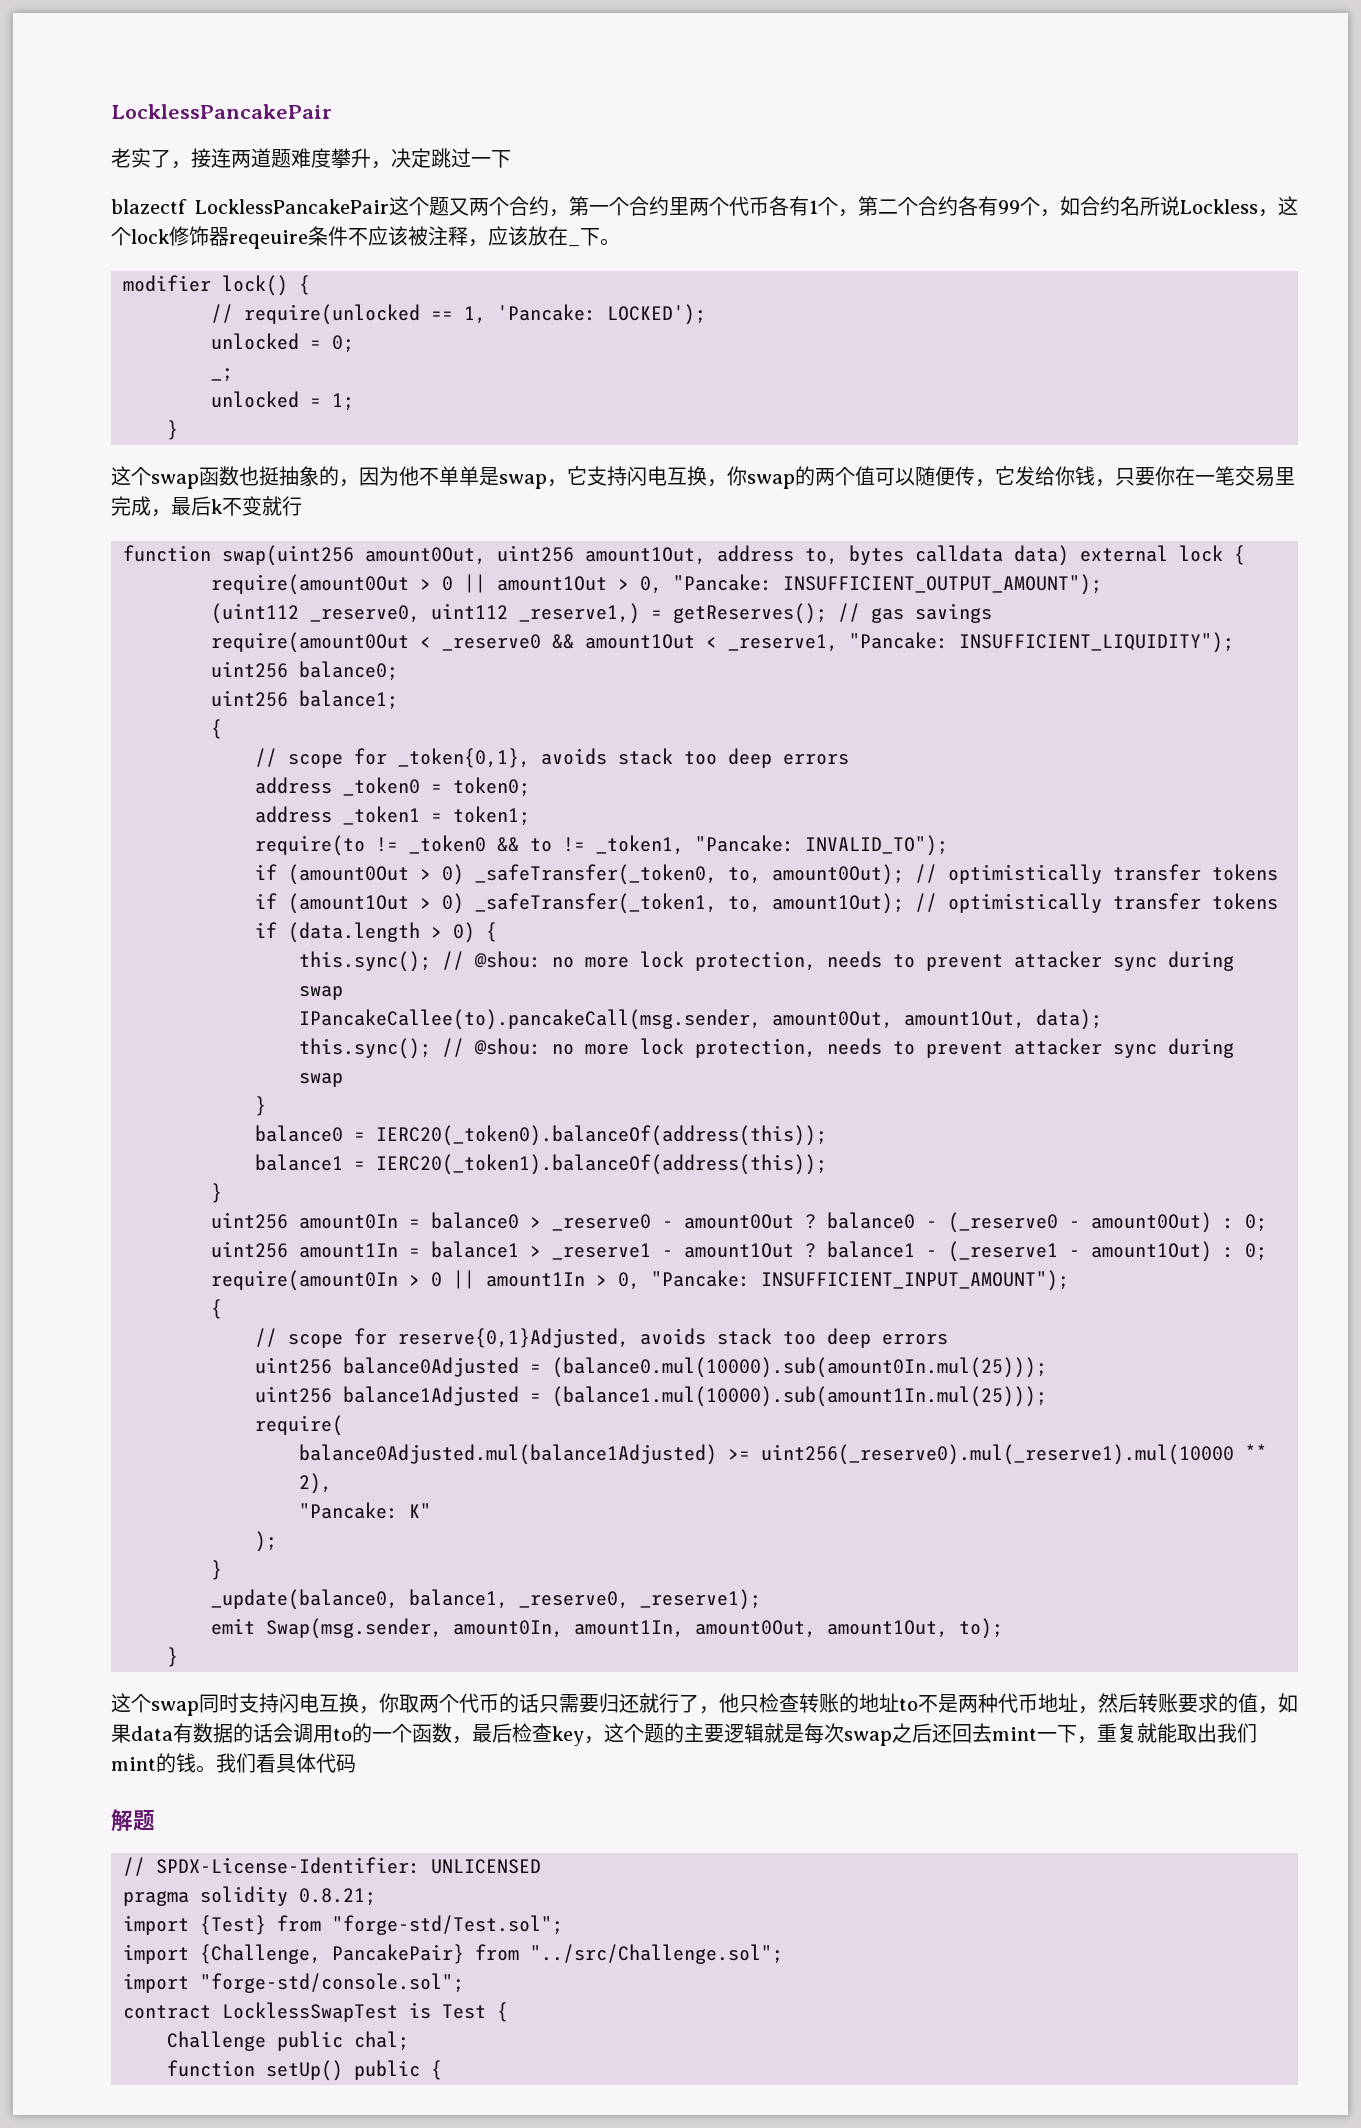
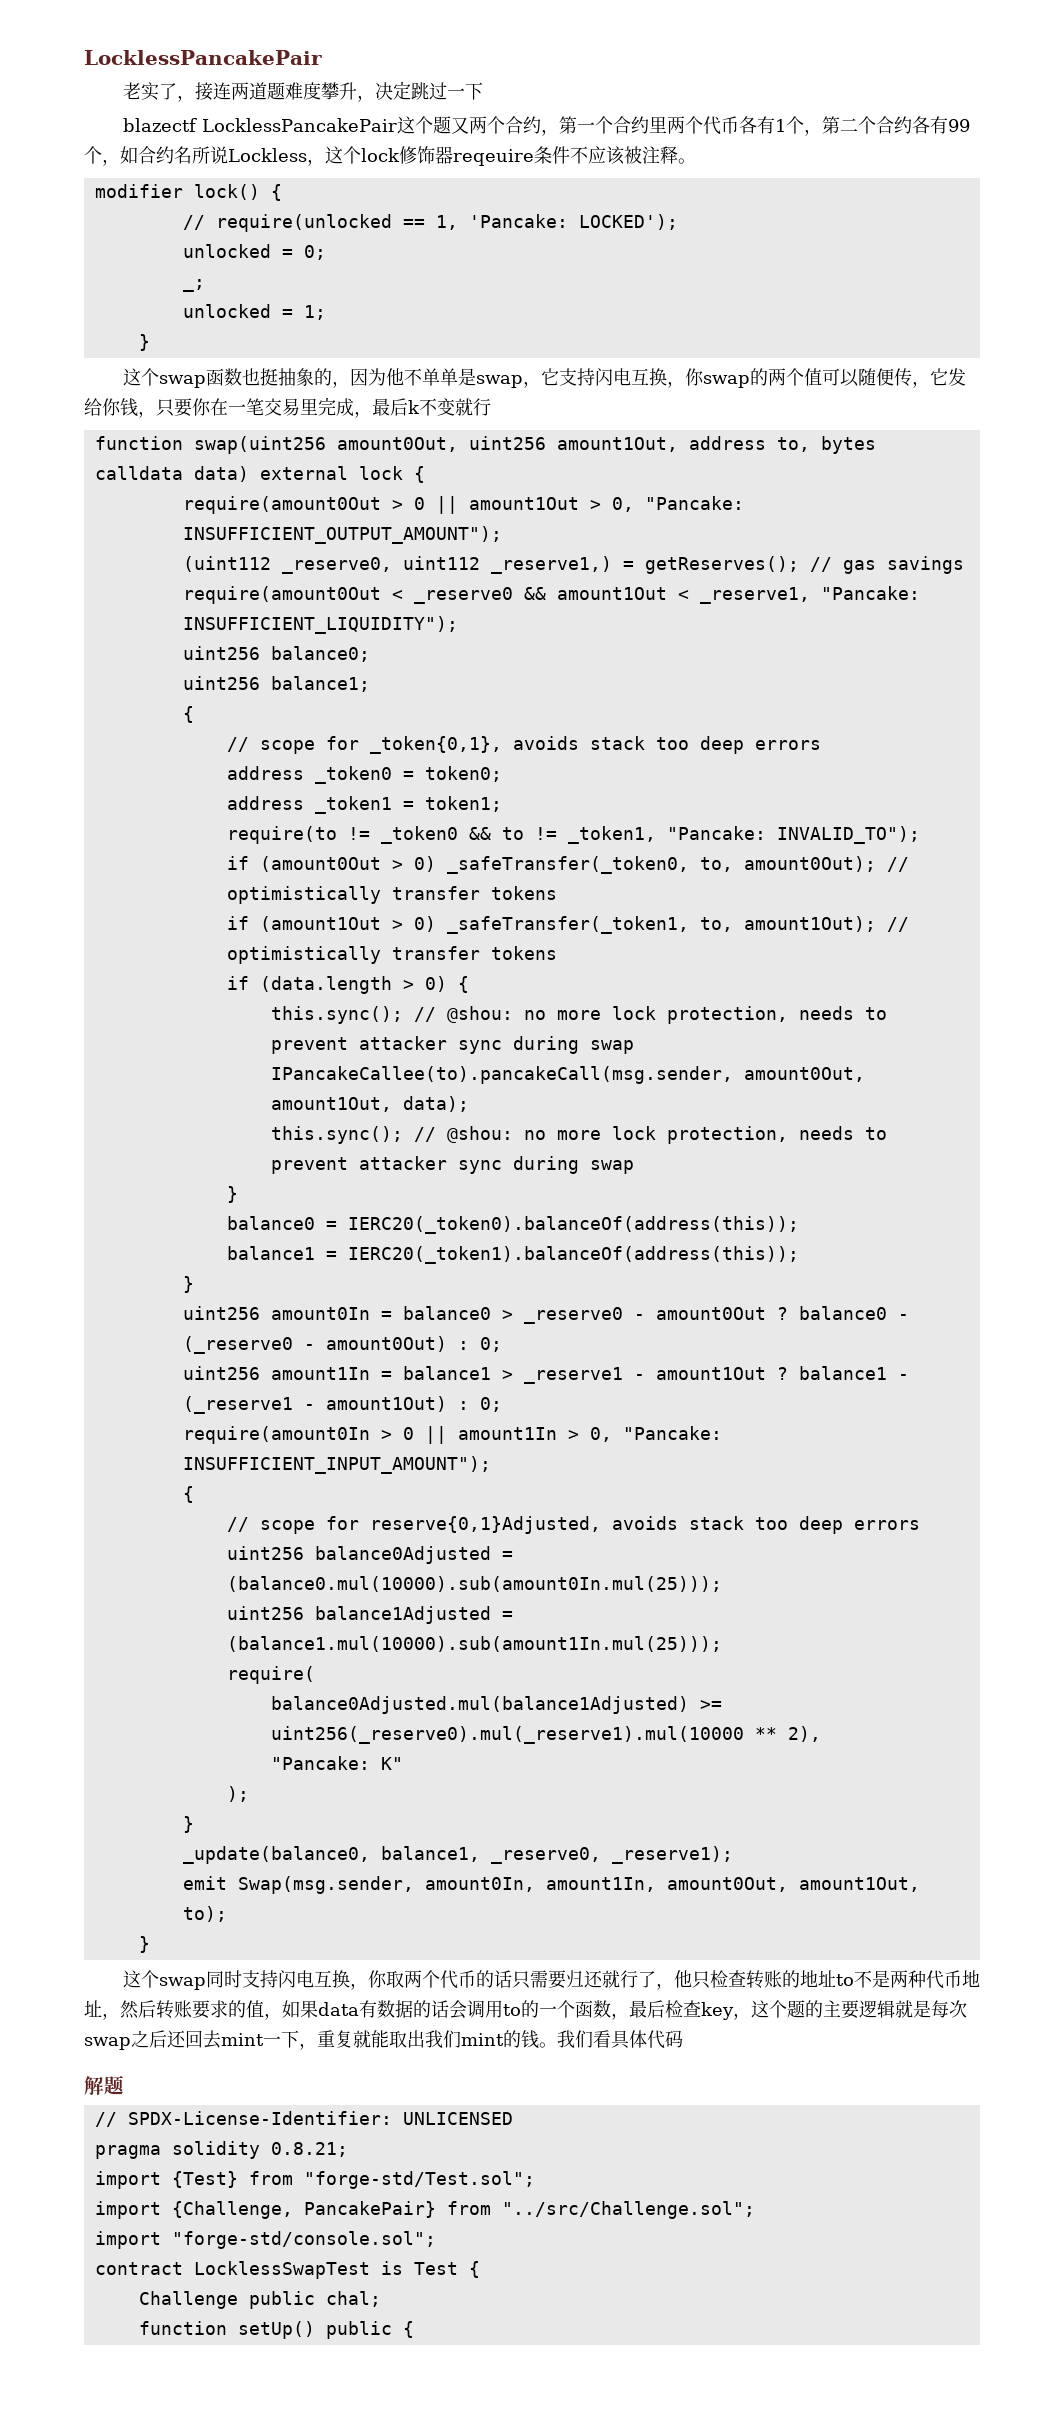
- blazectf LocklessPancakePair这个题又两个合约，第一个合约里两个代币各有1个，第二个合约各有99个，如合约名所说Lockless，这个lock修饰器reqeuire条件不应该被注释，应该放在_下。
+ blazectf LocklessPancakePair这个题又两个合约，第一个合约里两个代币各有1个，第二个合约各有99个，如合约名所说Lockless，这个lock修饰器reqeuire条件不应该被注释。

